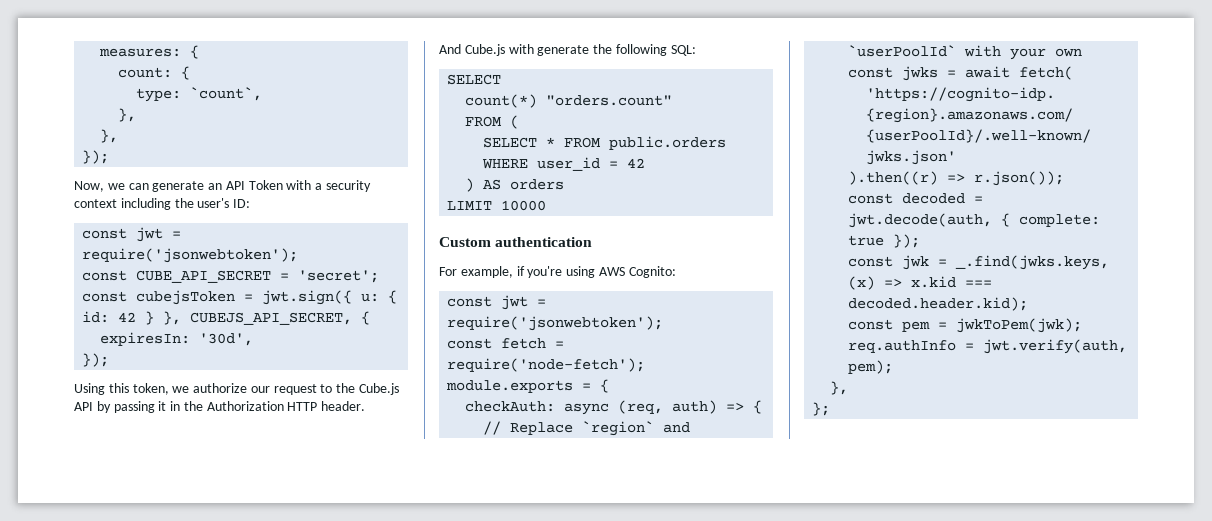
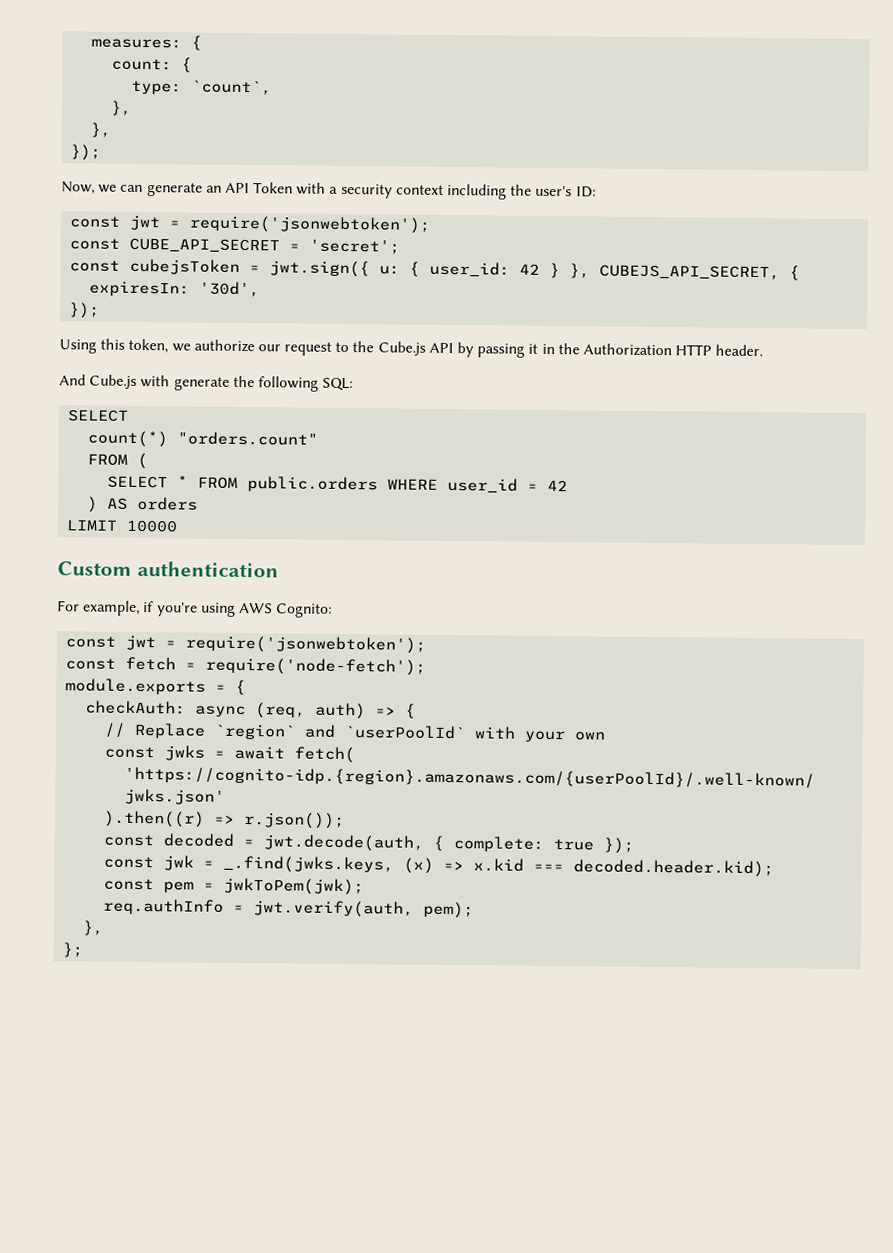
- const cubejsToken = jwt.sign({ u: { id: 42 } }, CUBEJS_API_SECRET, {
+ const cubejsToken = jwt.sign({ u: { user_id: 42 } }, CUBEJS_API_SECRET, {

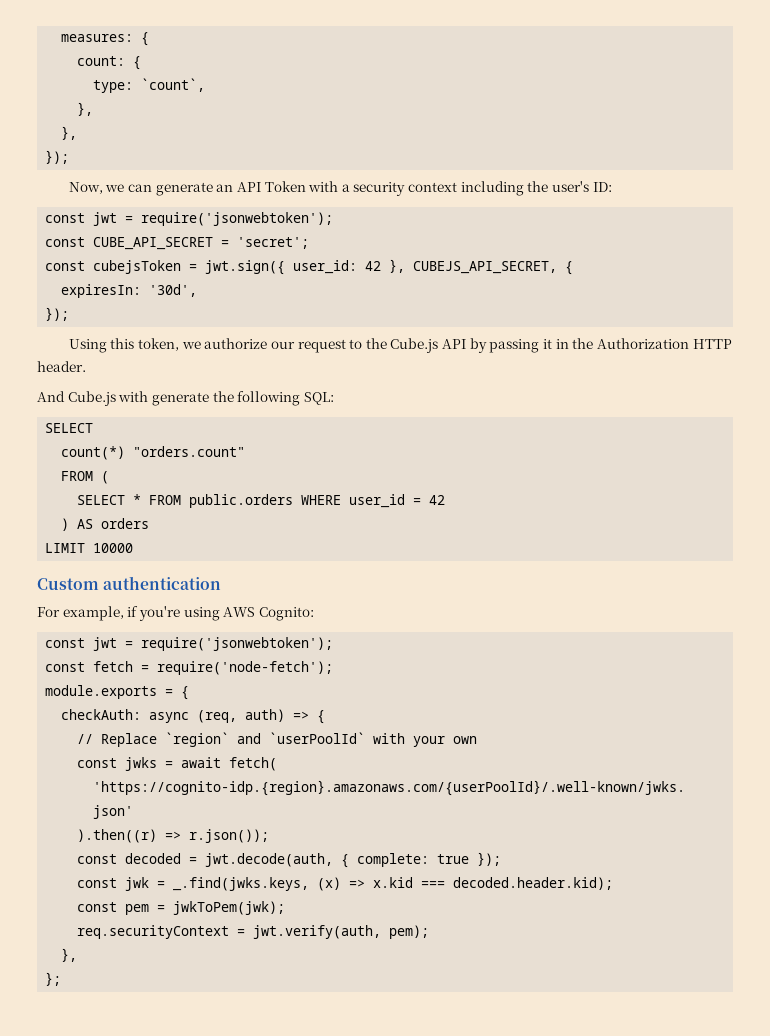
- const cubejsToken = jwt.sign({ u: { user_id: 42 } }, CUBEJS_API_SECRET, {
+ const cubejsToken = jwt.sign({ user_id: 42 }, CUBEJS_API_SECRET, {
- req.authInfo = jwt.verify(auth, pem);
+ req.securityContext = jwt.verify(auth, pem);

